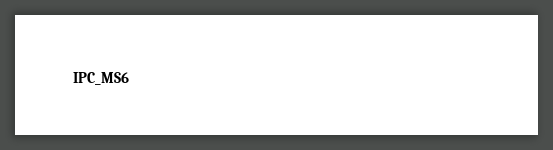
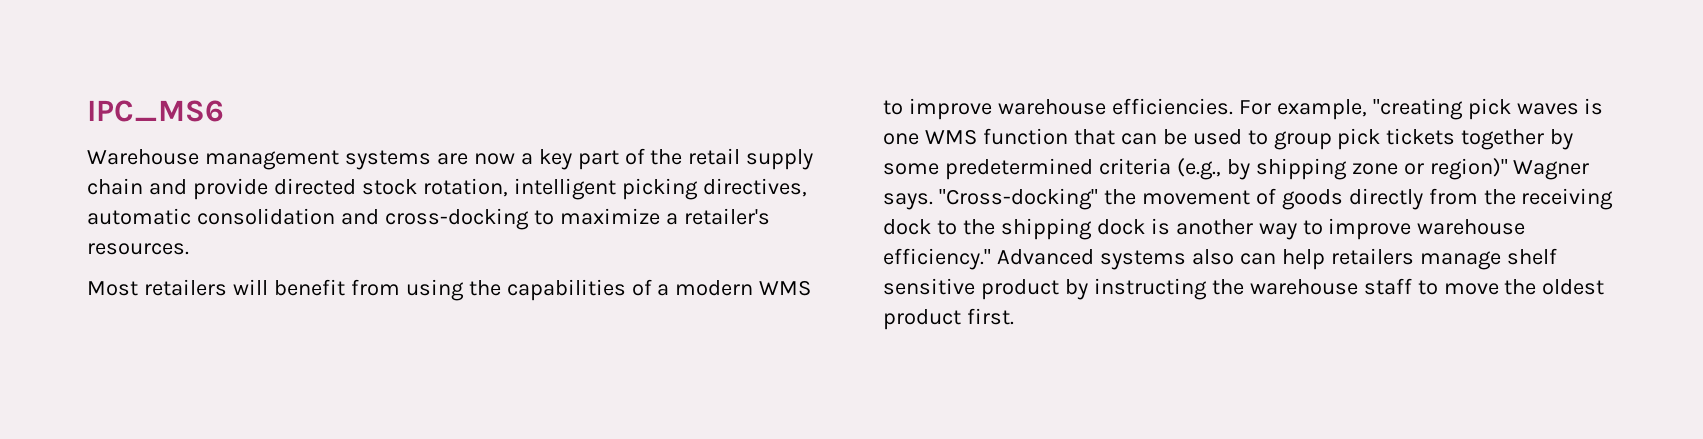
+ Warehouse management systems are now a key part of the retail supply chain and provide directed stock rotation, intelligent picking directives, automatic consolidation and cross-docking to maximize a retailer's resources.
+ Most retailers will benefit from using the capabilities of a modern WMS to improve warehouse efficiencies. For example, "creating pick waves is one WMS function that can be used to group pick tickets together by some predetermined criteria (e.g., by shipping zone or region)" Wagner says. "Cross-docking" the movement of goods directly from the receiving dock to the shipping dock is another way to improve warehouse efficiency." Advanced systems also can help retailers manage shelf sensitive product by instructing the warehouse staff to move the oldest product first.

